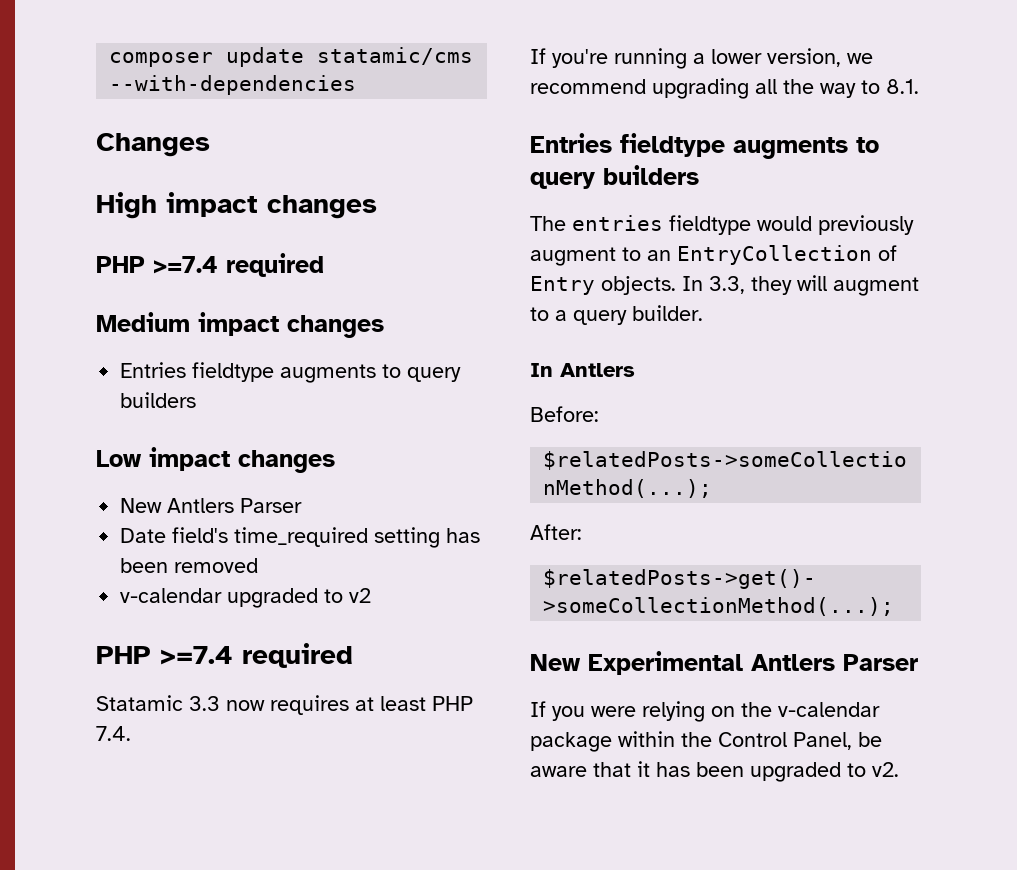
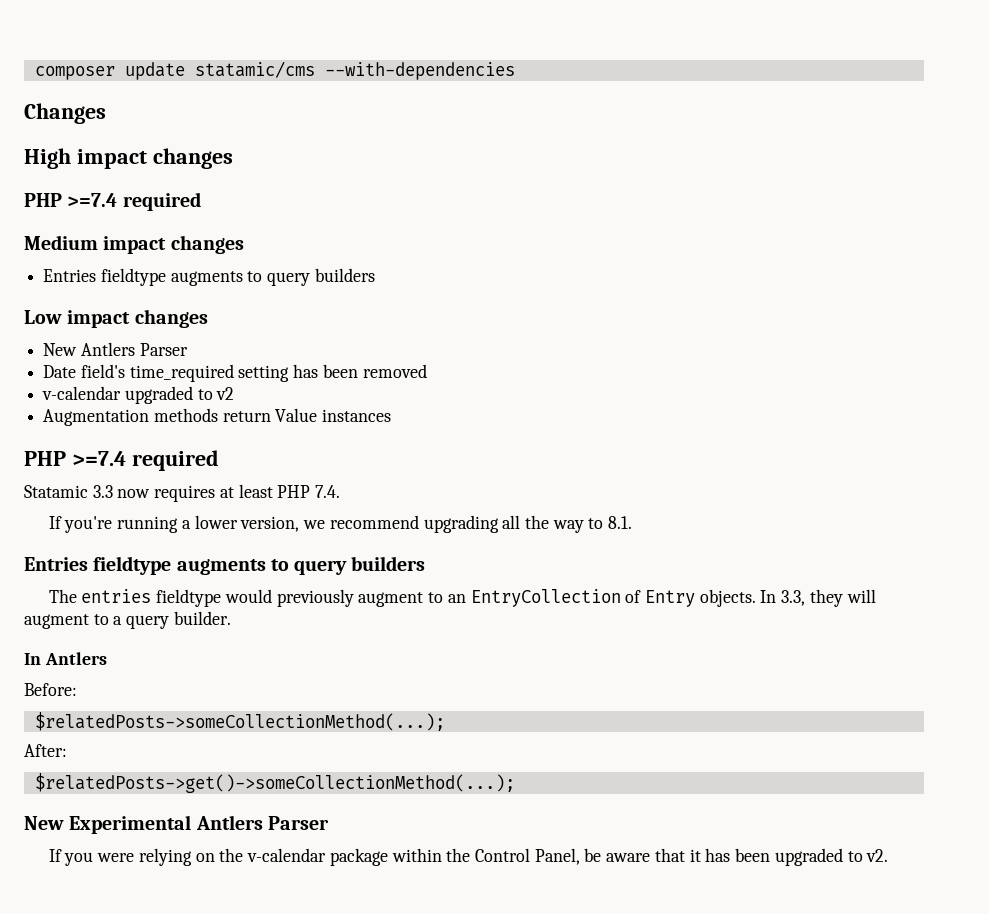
+ Augmentation methods return Value instances

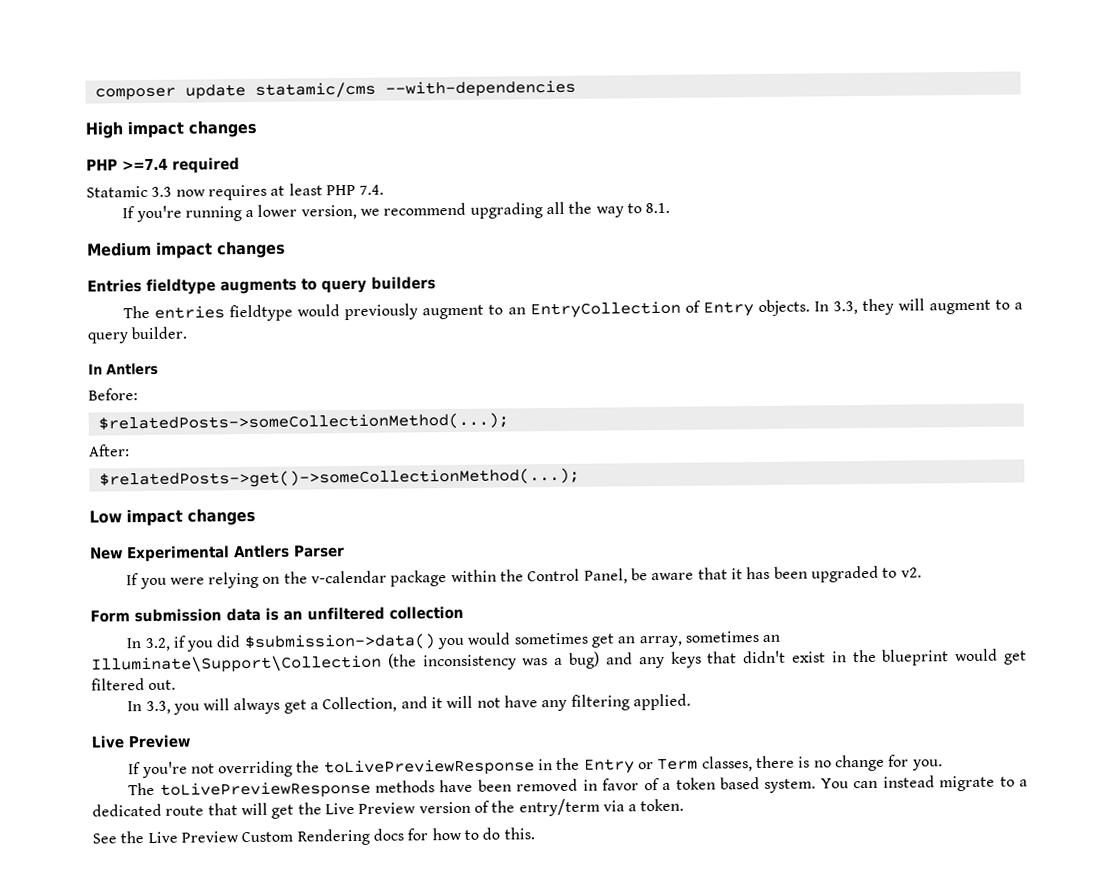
- Changes
- Medium impact changes
- Entries fieldtype augments to query builders
- Low impact changes
- New Antlers Parser
- Date field's time_required setting has been removed
- v-calendar upgraded to v2
- Augmentation methods return Value instances
- PHP >=7.4 required
+ Medium impact changes
+ Low impact changes
+ Form submission data is an unfiltered collection
+ In 3.2, if you did $submission->data() you would sometimes get an array, sometimes an Illuminate\Support\Collection (the inconsistency was a bug) and any keys that didn't exist in the blueprint would get filtered out.
+ In 3.3, you will always get a Collection, and it will not have any filtering applied.
+ Live Preview
+ If you're not overriding the toLivePreviewResponse in the Entry or Term classes, there is no change for you.
+ The toLivePreviewResponse methods have been removed in favor of a token based system. You can instead migrate to a dedicated route that will get the Live Preview version of the entry/term via a token.
+ See the Live Preview Custom Rendering docs for how to do this.

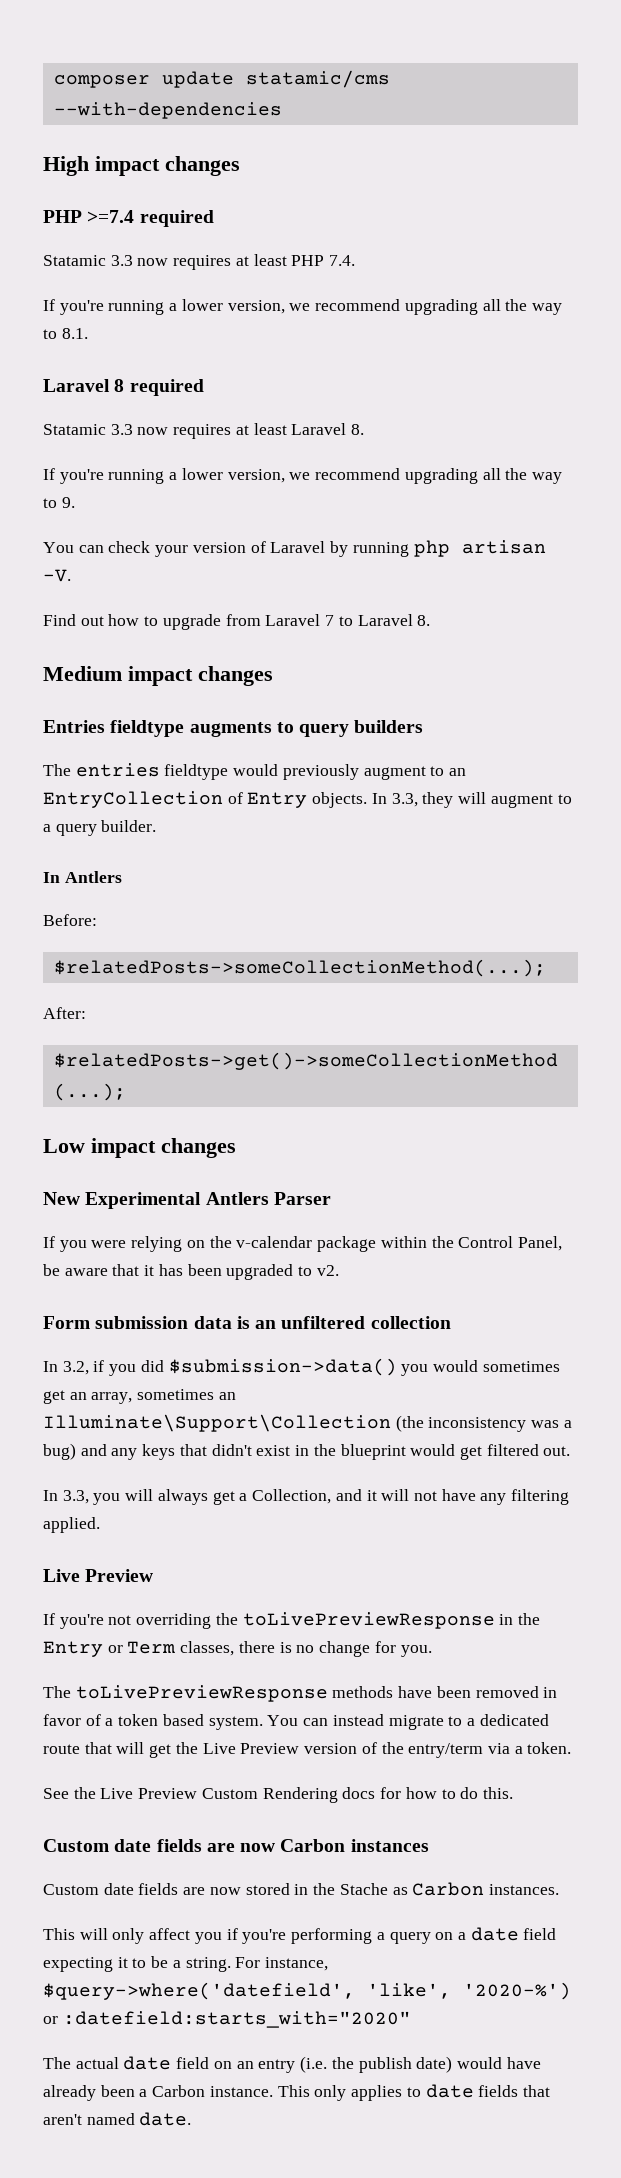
+ Laravel 8 required
+ Statamic 3.3 now requires at least Laravel 8.
+ If you're running a lower version, we recommend upgrading all the way to 9.
+ You can check your version of Laravel by running php artisan -V.
+ Find out how to upgrade from Laravel 7 to Laravel 8.
+ Custom date fields are now Carbon instances
+ Custom date fields are now stored in the Stache as Carbon instances.
+ This will only affect you if you're performing a query on a date field expecting it to be a string. For instance, $query->where('datefield', 'like', '2020-%') or :datefield:starts_with="2020"
+ The actual date field on an entry (i.e. the publish date) would have already been a Carbon instance. This only applies to date fields that aren't named date.

